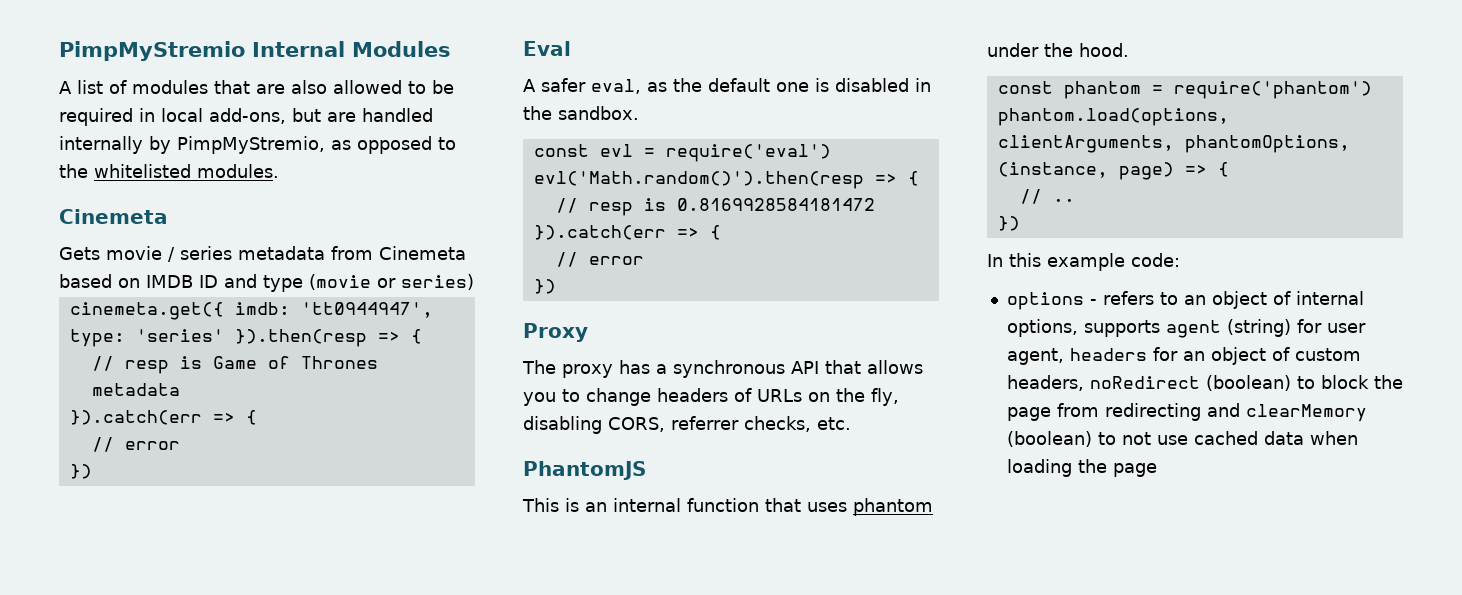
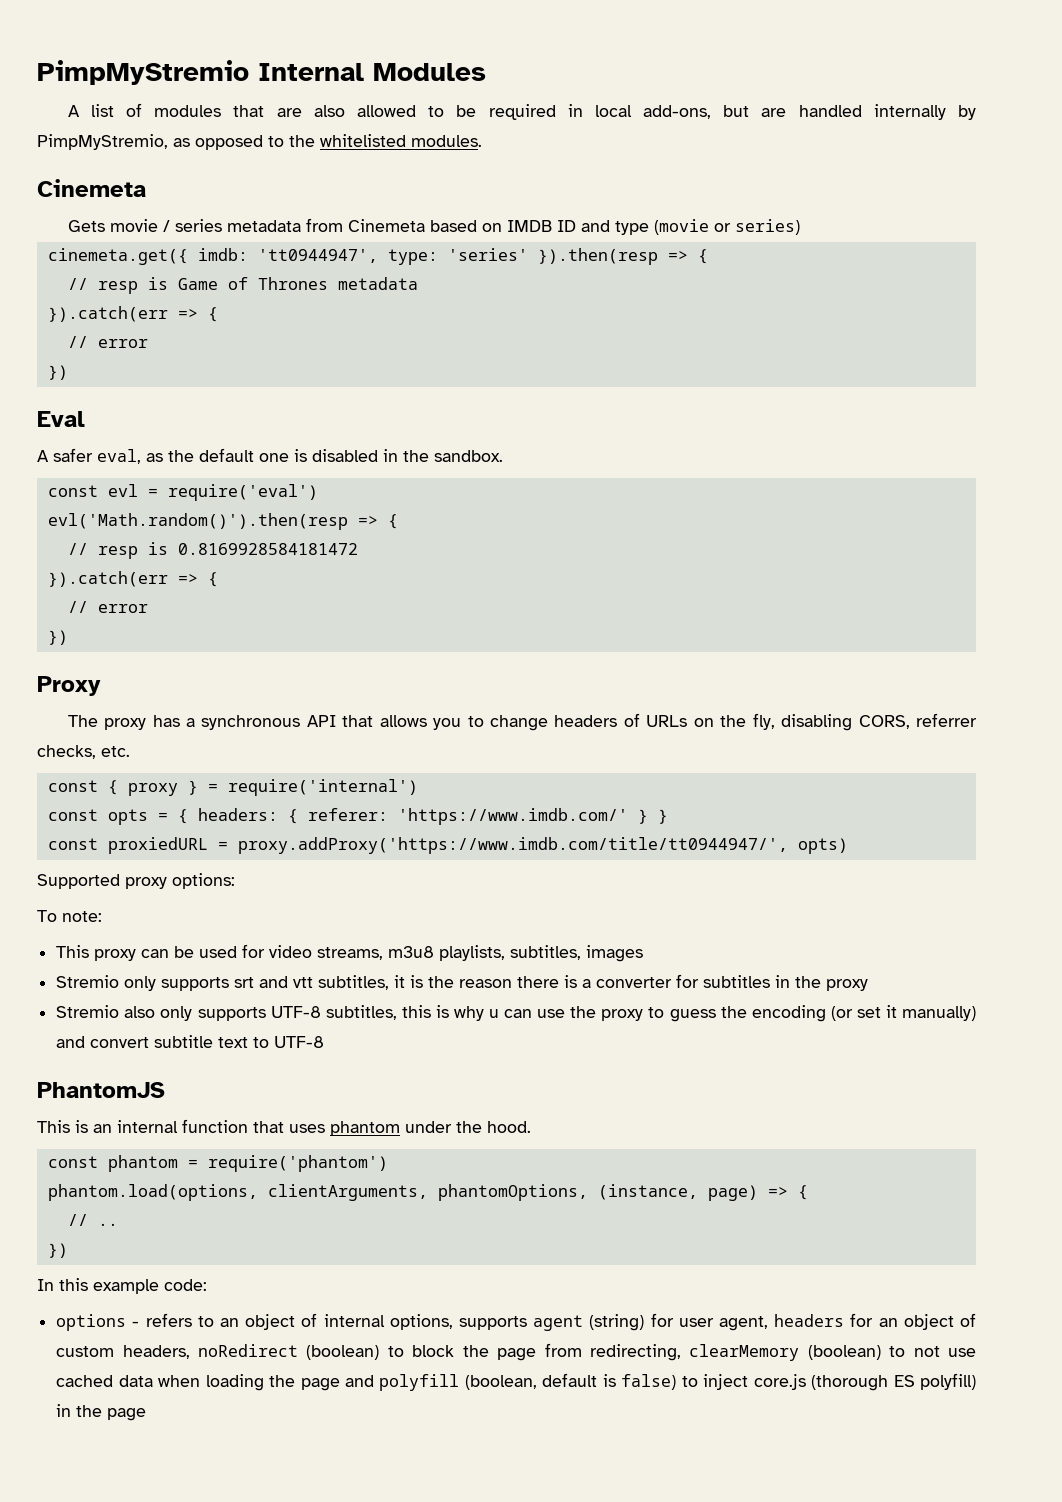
+ const { proxy } = require('internal')
+ const opts = { headers: { referer: 'https://www.imdb.com/' } }
+ const proxiedURL = proxy.addProxy('https://www.imdb.com/title/tt0944947/', opts)
+ Supported proxy options:
+ To note:
+ This proxy can be used for video streams, m3u8 playlists, subtitles, images
+ Stremio only supports srt and vtt subtitles, it is the reason there is a converter for subtitles in the proxy
+ Stremio also only supports UTF-8 subtitles, this is why u can use the proxy to guess the encoding (or set it manually) and convert subtitle text to UTF-8
- options - refers to an object of internal options, supports agent (string) for user agent, headers for an object of custom headers, noRedirect (boolean) to block the page from redirecting and clearMemory (boolean) to not use cached data when loading the page
+ options - refers to an object of internal options, supports agent (string) for user agent, headers for an object of custom headers, noRedirect (boolean) to block the page from redirecting, clearMemory (boolean) to not use cached data when loading the page and polyfill (boolean, default is false) to inject core.js (thorough ES polyfill) in the page

